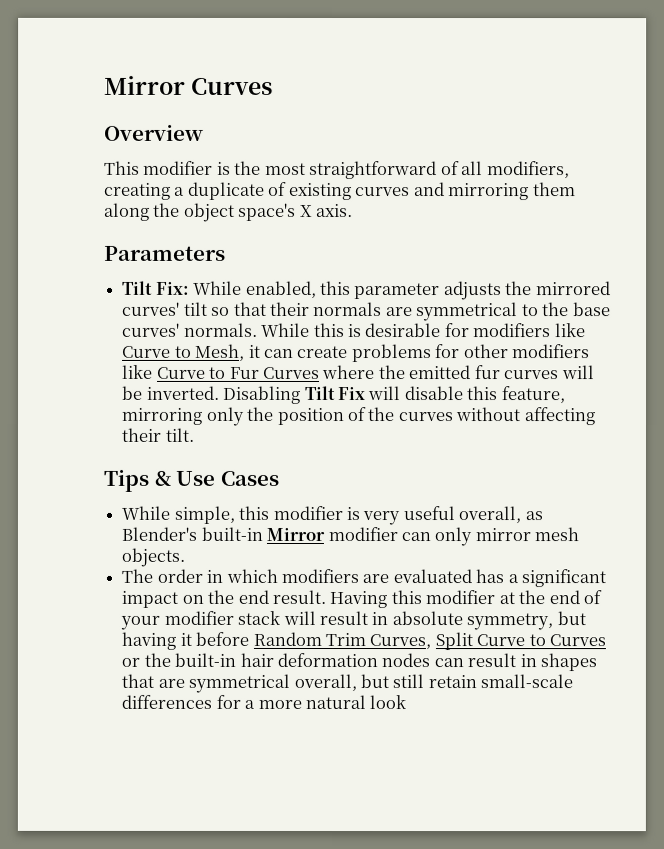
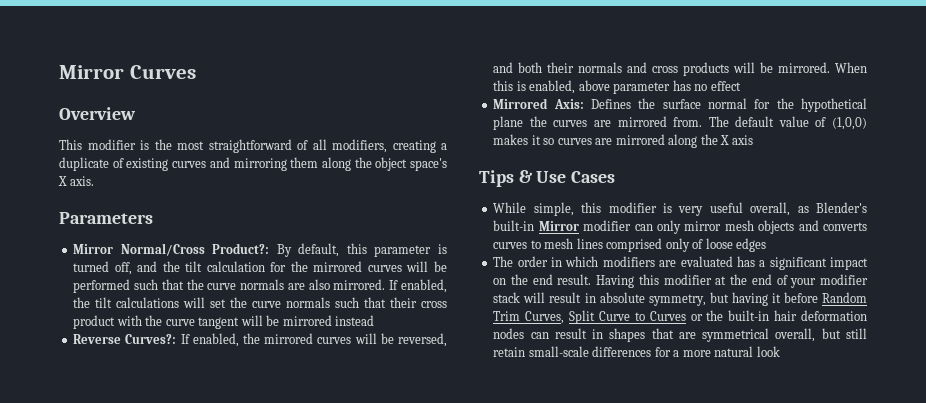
- Tilt Fix: While enabled, this parameter adjusts the mirrored curves' tilt so that their normals are symmetrical to the base curves' normals. While this is desirable for modifiers like Curve to Mesh, it can create problems for other modifiers like Curve to Fur Curves where the emitted fur curves will be inverted. Disabling Tilt Fix will disable this feature, mirroring only the position of the curves without affecting their tilt.
+ Mirror Normal/Cross Product?: By default, this parameter is turned off, and the tilt calculation for the mirrored curves will be performed such that the curve normals are also mirrored. If enabled, the tilt calculations will set the curve normals such that their cross product with the curve tangent will be mirrored instead
+ Reverse Curves?: If enabled, the mirrored curves will be reversed, and both their normals and cross products will be mirrored. When this is enabled, above parameter has no effect
+ Mirrored Axis: Defines the surface normal for the hypothetical plane the curves are mirrored from. The default value of (1,0,0) makes it so curves are mirrored along the X axis
- While simple, this modifier is very useful overall, as Blender's built-in Mirror modifier can only mirror mesh objects.
+ While simple, this modifier is very useful overall, as Blender's built-in Mirror modifier can only mirror mesh objects and converts curves to mesh lines comprised only of loose edges

